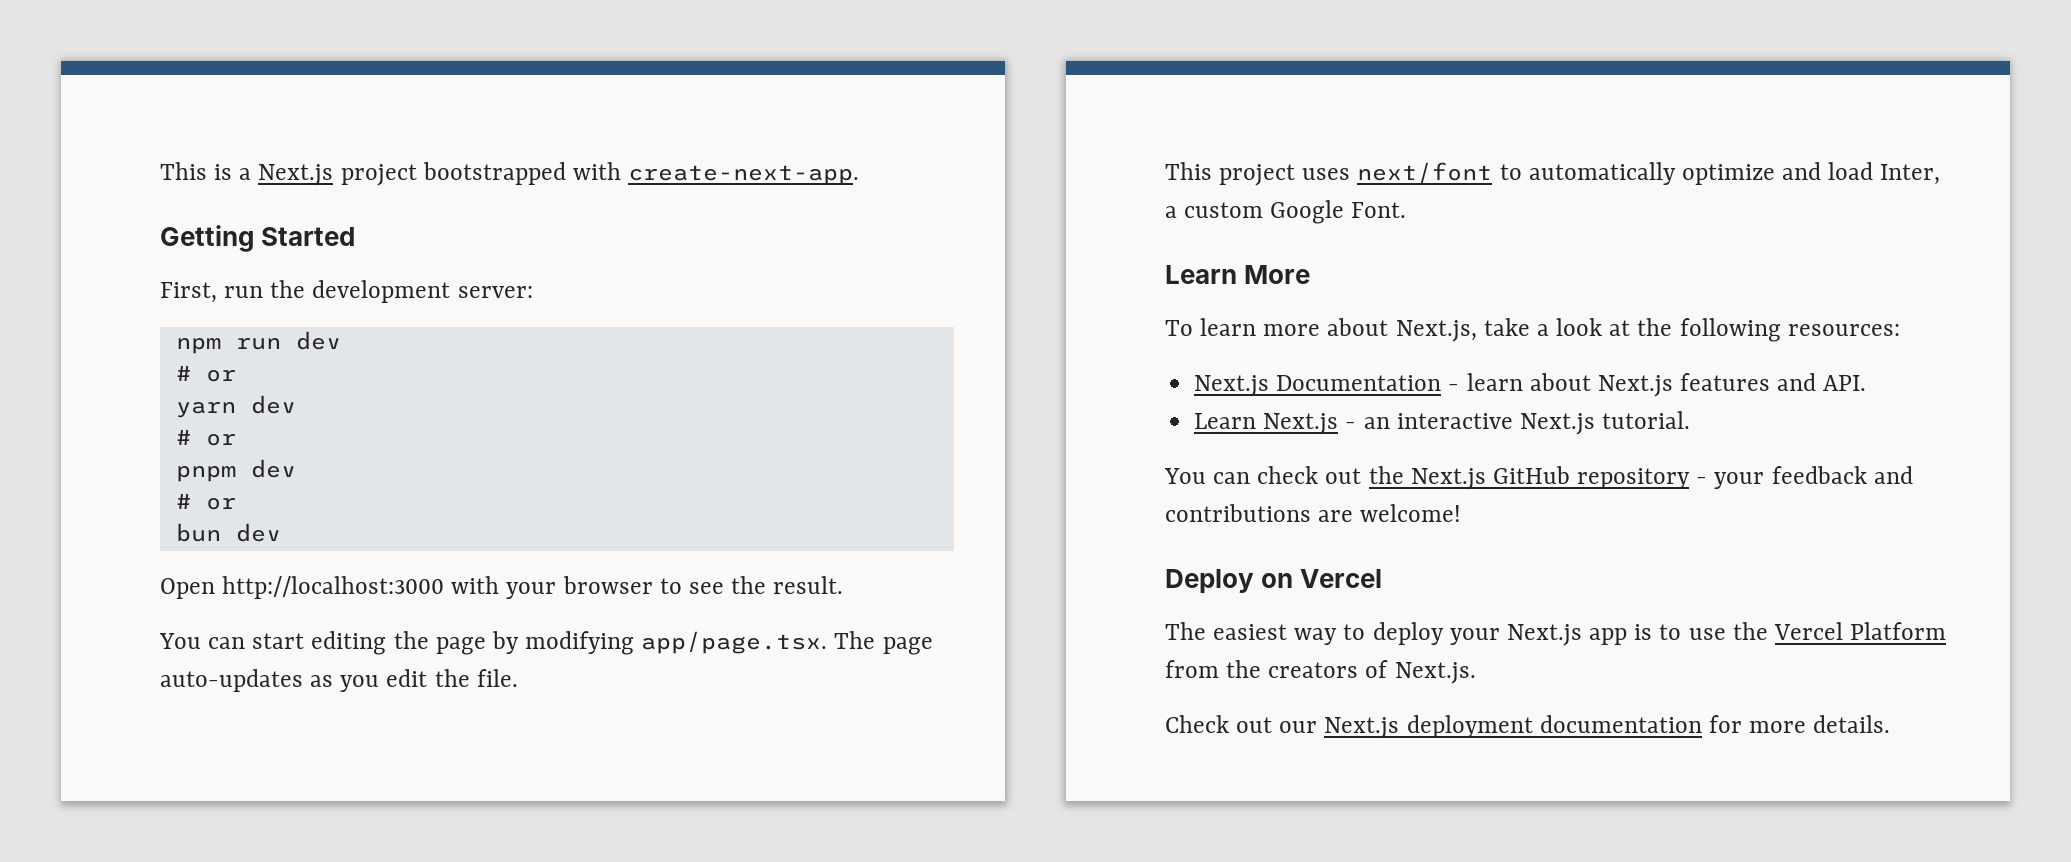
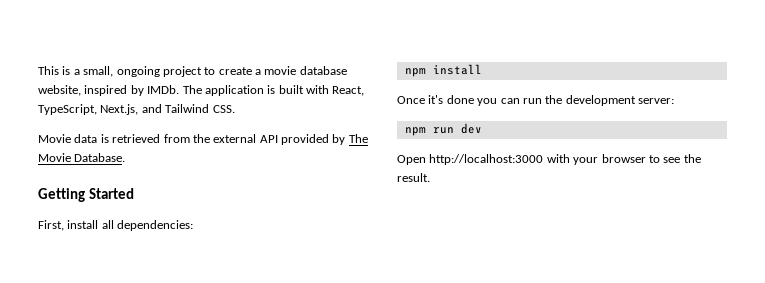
- This is a Next.js project bootstrapped with create-next-app.
+ This is a small, ongoing project to create a movie database website, inspired by IMDb. The application is built with React, TypeScript, Next.js, and Tailwind CSS.
+ Movie data is retrieved from the external API provided by The Movie Database.
  Getting Started
- First, run the development server:
+ First, install all dependencies:
+ npm install
+ Once it's done you can run the development server:
  npm run dev
- # or
- yarn dev
- # or
- pnpm dev
- # or
- bun dev
- You can start editing the page by modifying app/page.tsx. The page auto-updates as you edit the file.
- This project uses next/font to automatically optimize and load Inter, a custom Google Font.
- Learn More
- To learn more about Next.js, take a look at the following resources:
- Next.js Documentation - learn about Next.js features and API.
- Learn Next.js - an interactive Next.js tutorial.
- You can check out the Next.js GitHub repository - your feedback and contributions are welcome!
- Deploy on Vercel
- The easiest way to deploy your Next.js app is to use the Vercel Platform from the creators of Next.js.
- Check out our Next.js deployment documentation for more details.

